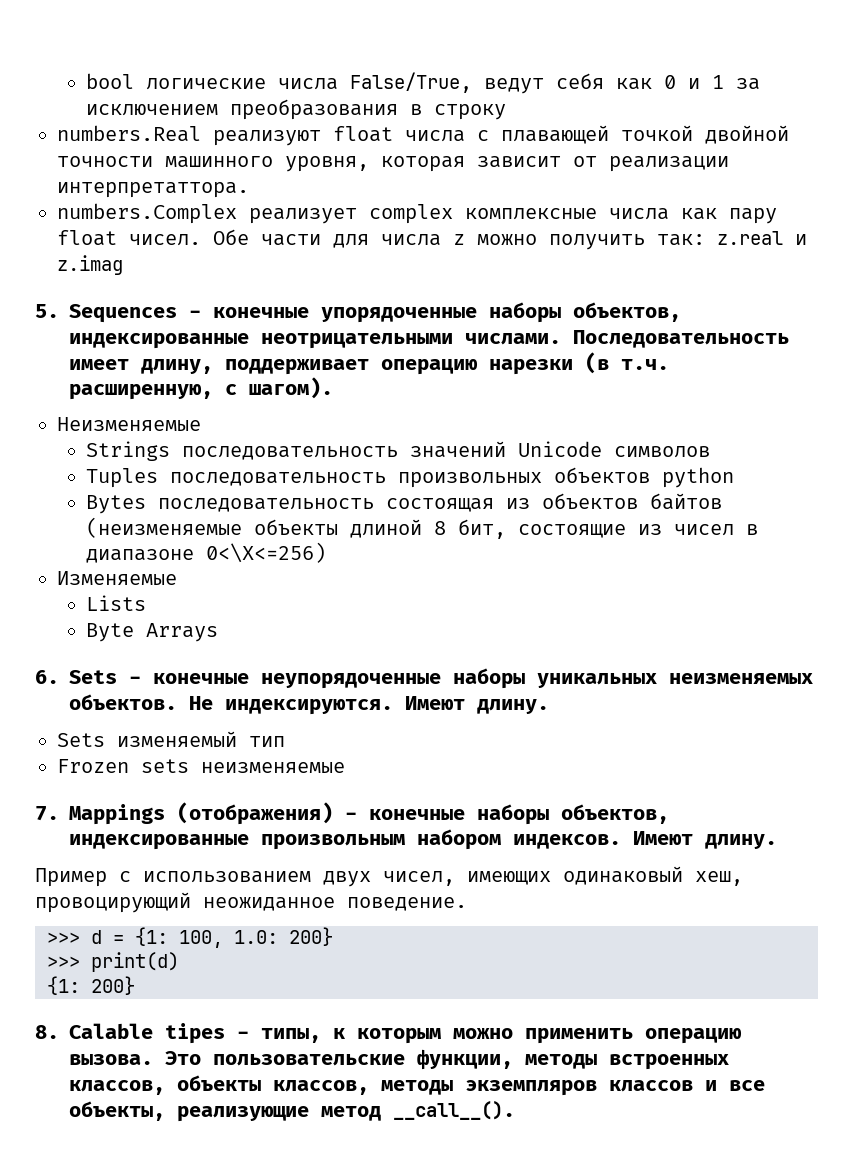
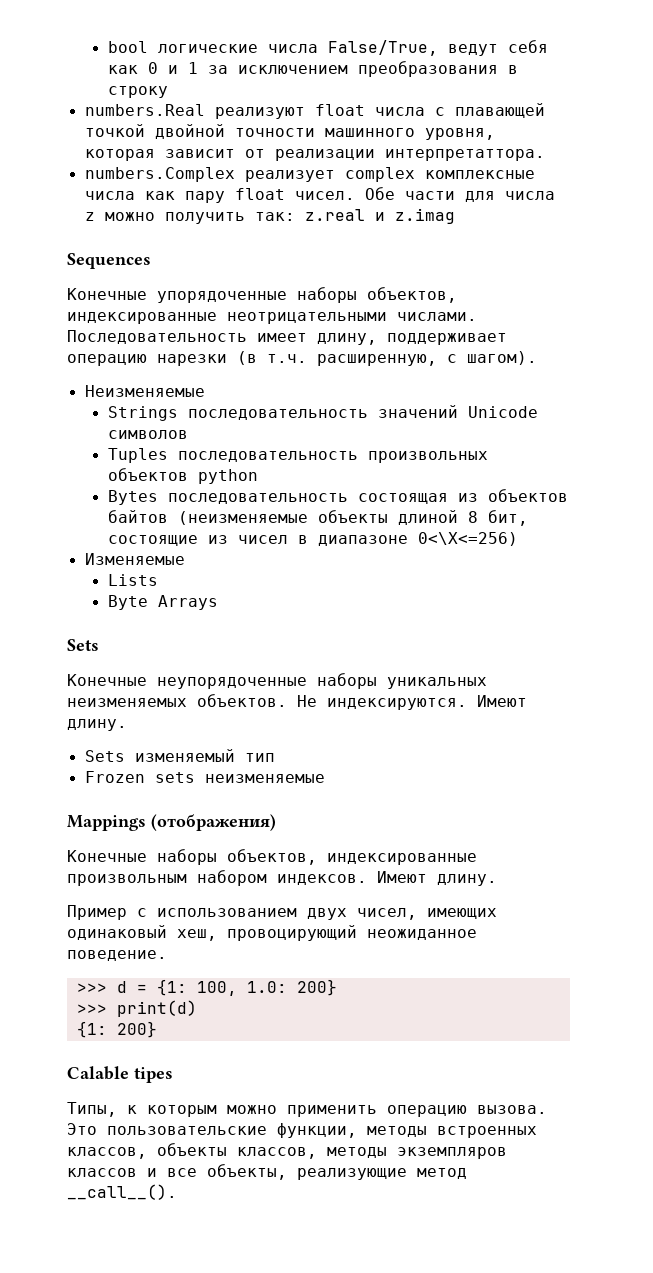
- 5. Sequences - конечные упорядоченные наборы объектов, индексированные неотрицательными числами.
+ Sequences
+ Конечные упорядоченные наборы объектов, индексированные неотрицательными числами.
  Byte Arrays
- 6. Sets - конечные неупорядоченные наборы уникальных неизменяемых объектов.
+ Sets
+ Конечные неупорядоченные наборы уникальных неизменяемых объектов.
- 7. Mappings (отображения) - конечные наборы объектов, индексированные произвольным набором индексов.
+ Mappings (отображения)
+ Конечные наборы объектов, индексированные произвольным набором индексов.
- 8. Calable tipes - типы, к которым можно применить операцию вызова.
+ Calable tipes
+ Типы, к которым можно применить операцию вызова.

